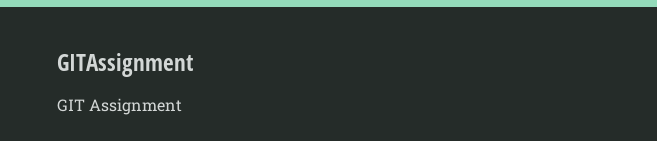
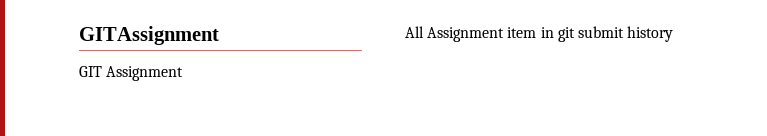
+ All Assignment item in git submit history

